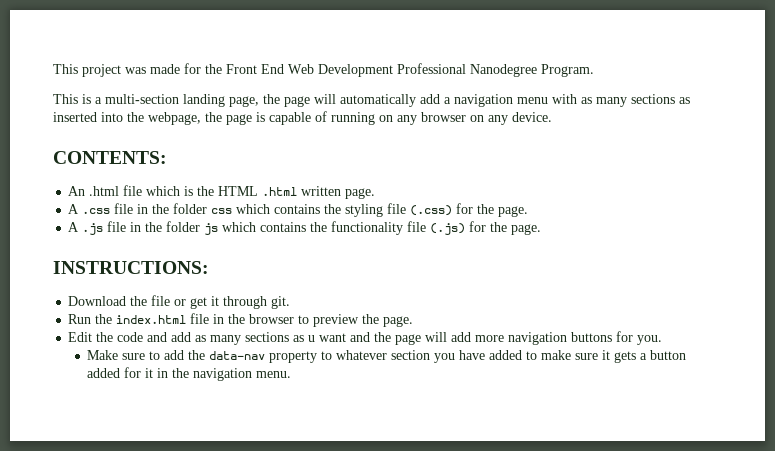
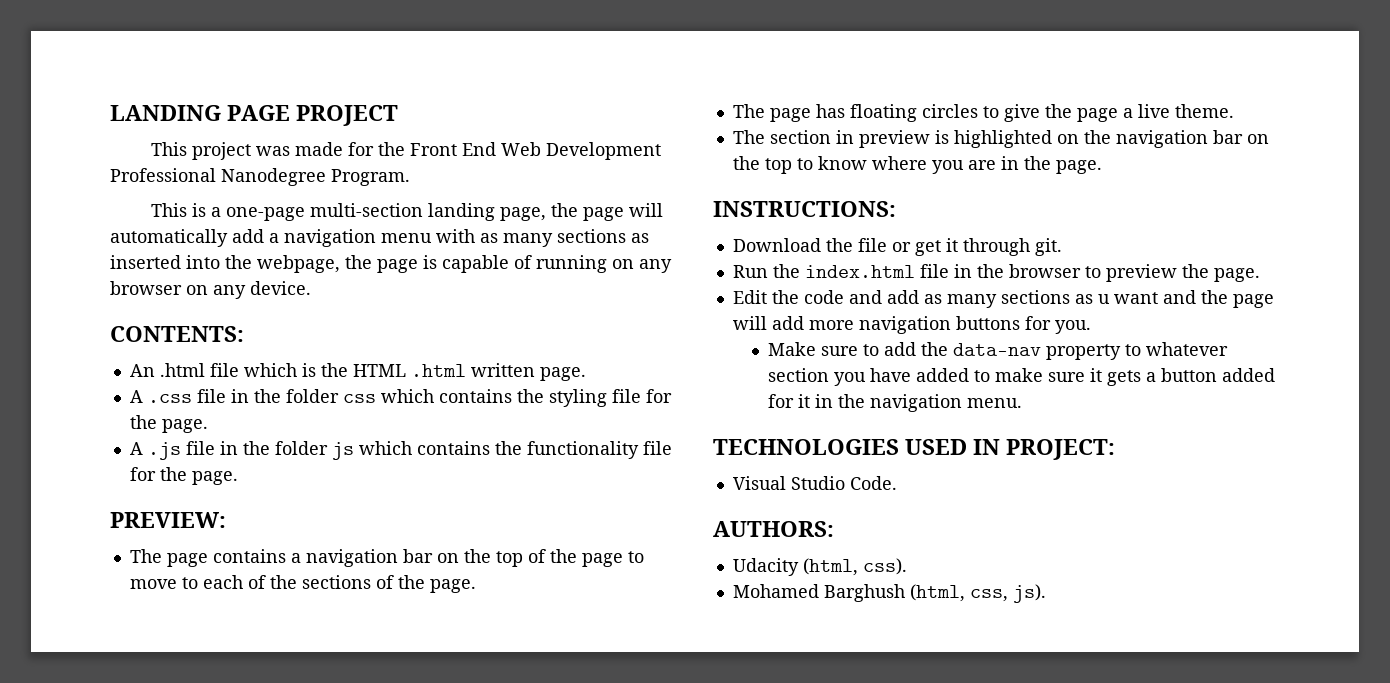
+ LANDING PAGE PROJECT
- This is a multi-section landing page, the page will automatically add a navigation menu with as many sections as inserted into the webpage, the page is capable of running on any browser on any device.
+ This is a one-page multi-section landing page, the page will automatically add a navigation menu with as many sections as inserted into the webpage, the page is capable of running on any browser on any device.
- A .css file in the folder css which contains the styling file (.css) for the page.
+ A .css file in the folder css which contains the styling file for the page.
- A .js file in the folder js which contains the functionality file (.js) for the page.
+ A .js file in the folder js which contains the functionality file for the page.
+ PREVIEW:
+ The page contains a navigation bar on the top of the page to move to each of the sections of the page.
+ The page has floating circles to give the page a live theme.
+ The section in preview is highlighted on the navigation bar on the top to know where you are in the page.
+ TECHNOLOGIES USED IN PROJECT:
+ Visual Studio Code.
+ AUTHORS:
+ Udacity (html, css).
+ Mohamed Barghush (html, css, js).

